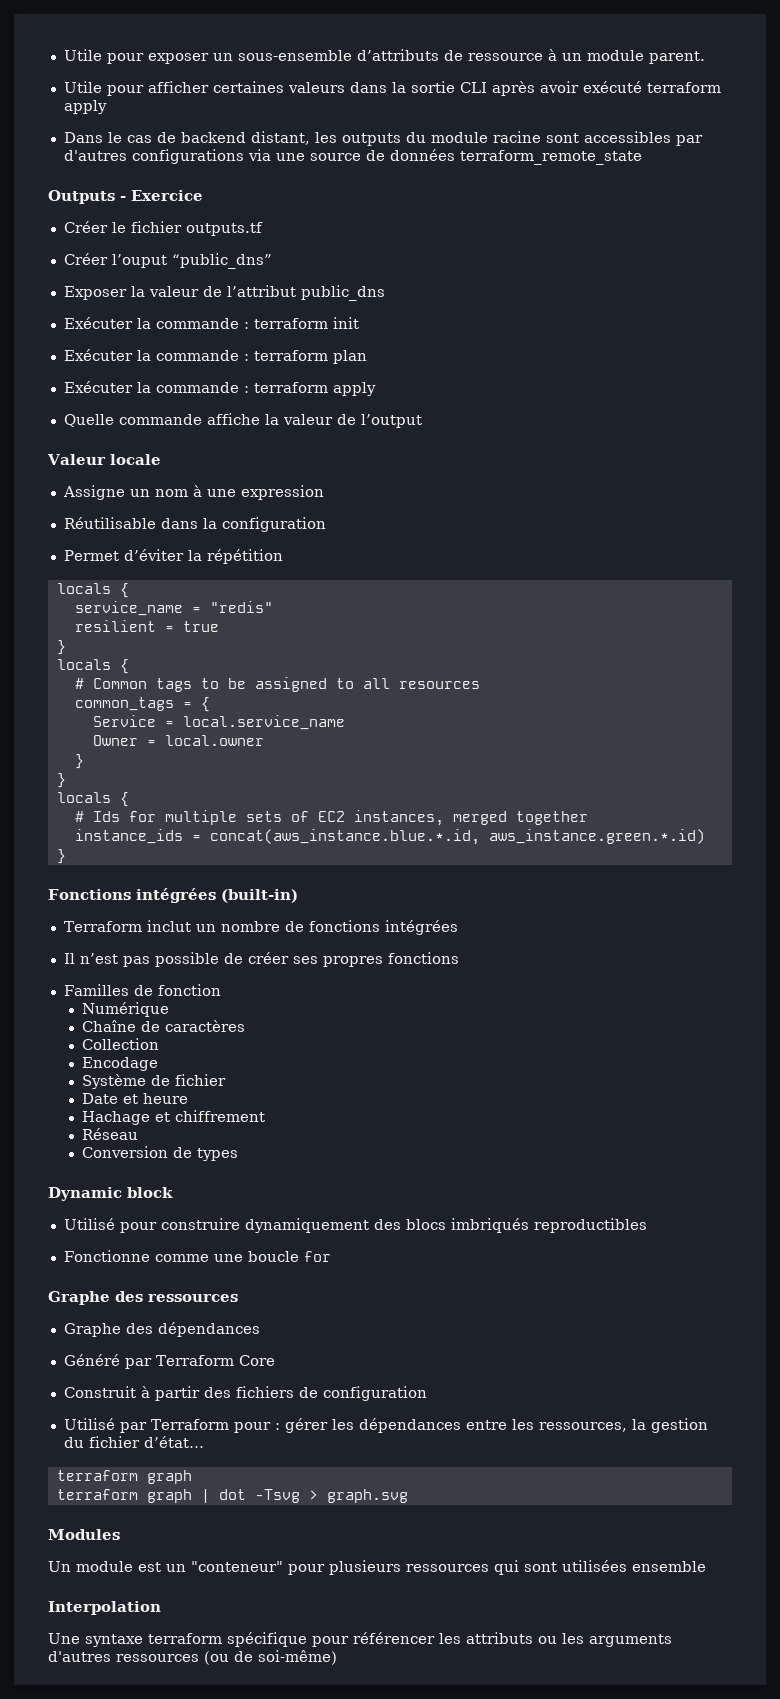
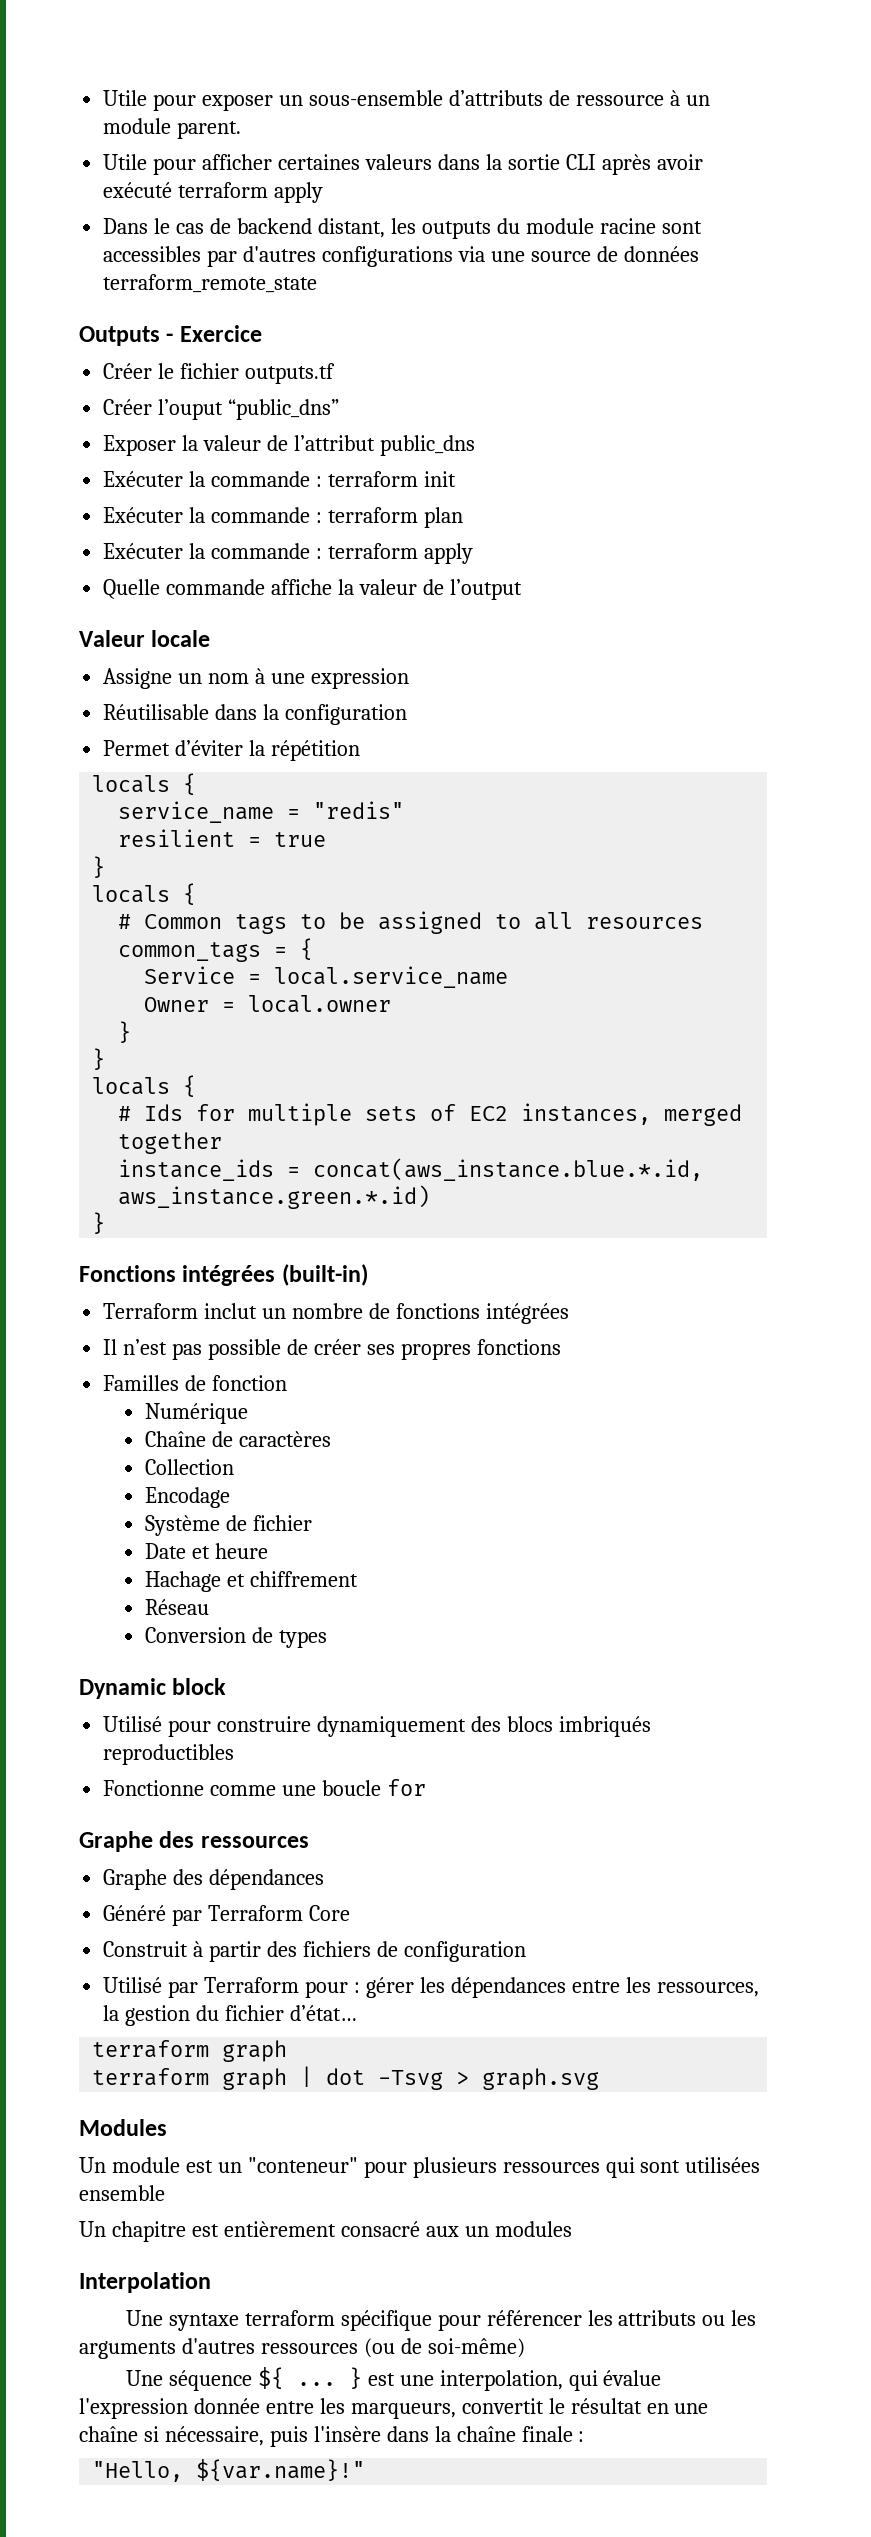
+ Un chapitre est entièrement consacré aux un modules
+ Une séquence ${ ... } est une interpolation, qui évalue l'expression donnée entre les marqueurs, convertit le résultat en une chaîne si nécessaire, puis l'insère dans la chaîne finale :
+ "Hello, ${var.name}!"

